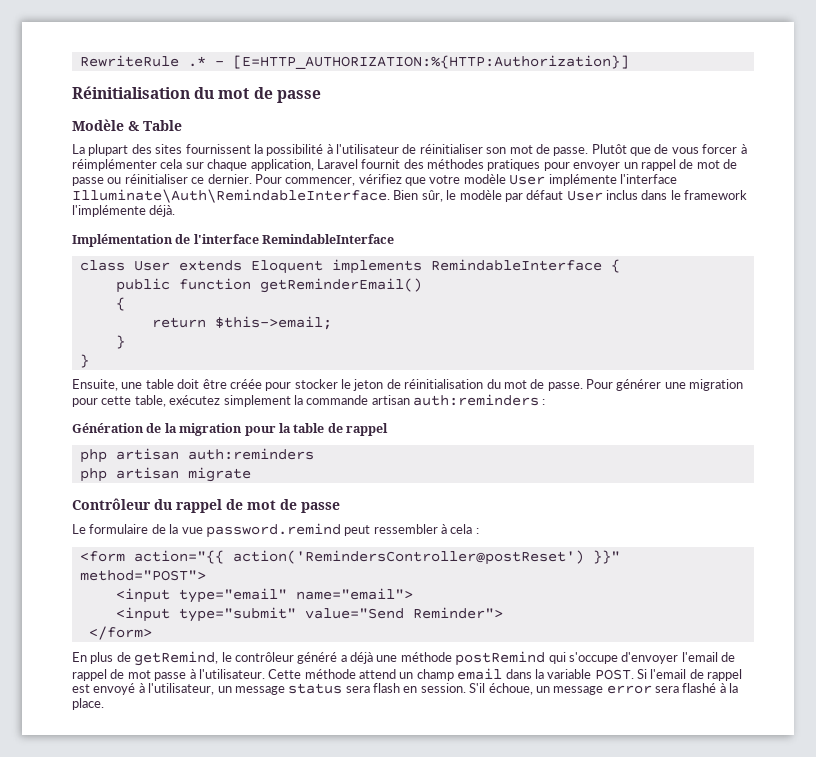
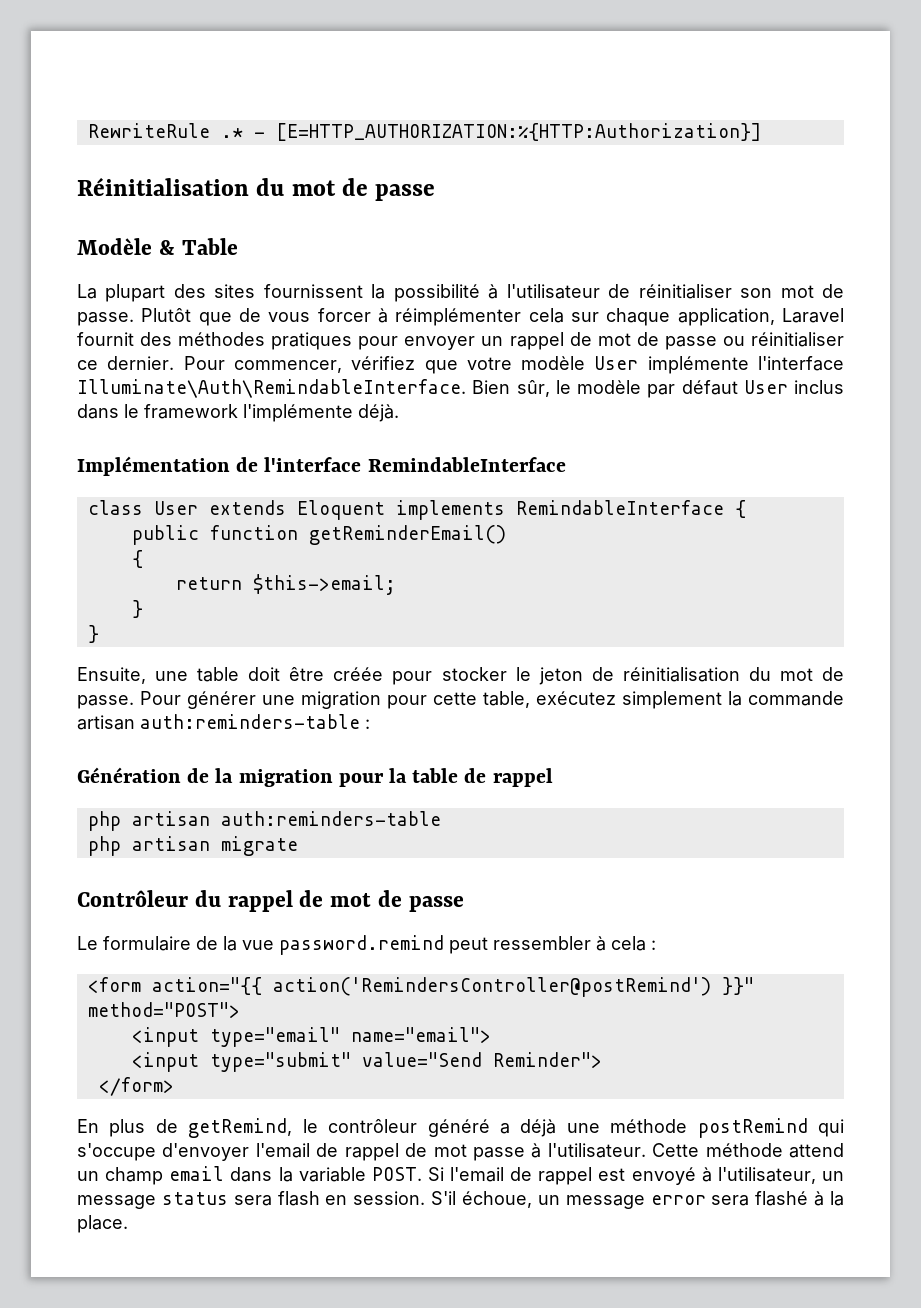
- Pour générer une migration pour cette table, exécutez simplement la commande artisan auth:reminders :
+ Pour générer une migration pour cette table, exécutez simplement la commande artisan auth:reminders-table :
- php artisan auth:reminders
+ php artisan auth:reminders-table
- <form action="{{ action('RemindersController@postReset') }}" method="POST">
+ <form action="{{ action('RemindersController@postRemind') }}" method="POST">

